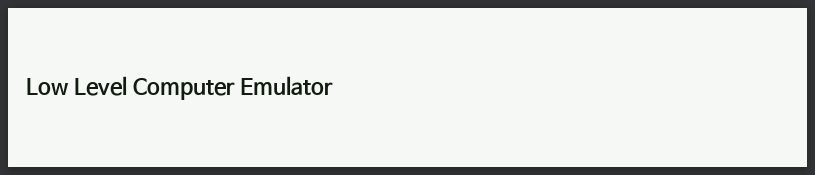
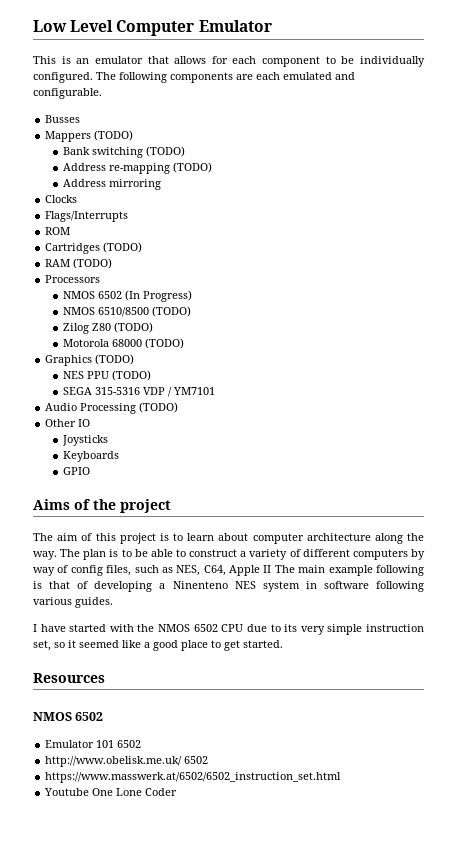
+ This is an emulator that allows for each component to be individually configured. The following components are each emulated and configurable.
+ Busses
+ Mappers (TODO)
+ Bank switching (TODO)
+ Address re-mapping (TODO)
+ Address mirroring
+ Clocks
+ Flags/Interrupts
+ ROM
+ Cartridges (TODO)
+ RAM (TODO)
+ Processors
+ NMOS 6502 (In Progress)
+ NMOS 6510/8500 (TODO)
+ Zilog Z80 (TODO)
+ Motorola 68000 (TODO)
+ Graphics (TODO)
+ NES PPU (TODO)
+ SEGA 315-5316 VDP / YM7101
+ Audio Processing (TODO)
+ Other IO
+ Joysticks
+ Keyboards
+ GPIO
+ Aims of the project
+ The aim of this project is to learn about computer architecture along the way. The plan is to be able to construct a variety of different computers by way of config files, such as NES, C64, Apple II The main example following is that of developing a Ninenteno NES system in software following various guides.
+ I have started with the NMOS 6502 CPU due to its very simple instruction set, so it seemed like a good place to get started.
+ Resources
+ NMOS 6502
+ Emulator 101 6502
+ http://www.obelisk.me.uk/ 6502
+ https://www.masswerk.at/6502/6502_instruction_set.html
+ Youtube One Lone Coder

